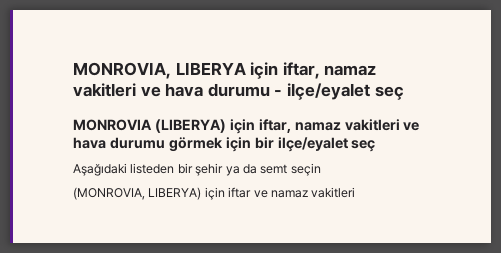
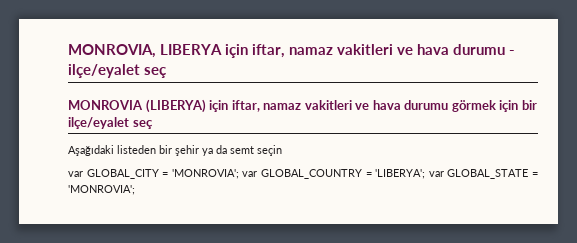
- (MONROVIA, LIBERYA) için iftar ve namaz vakitleri
+ var GLOBAL_CITY = 'MONROVIA'; var GLOBAL_COUNTRY = 'LIBERYA'; var GLOBAL_STATE = 'MONROVIA';

